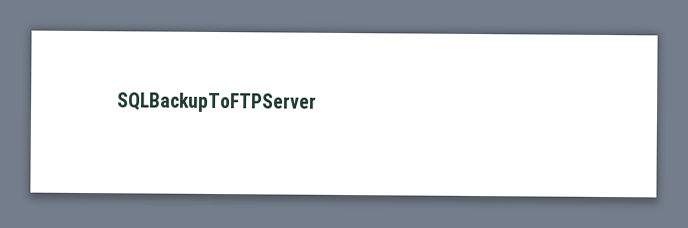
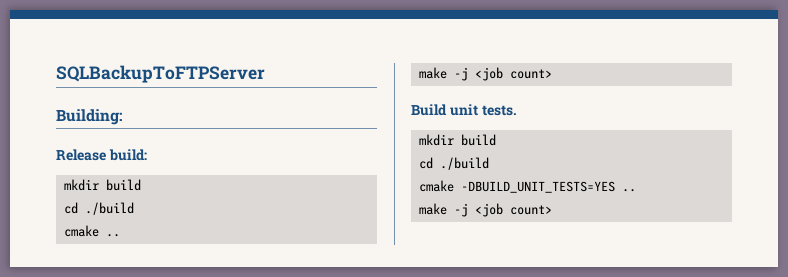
+ Building:
+ Release build:
+ mkdir build
+ cd ./build
+ cmake ..
+ make -j <job count>
+ Build unit tests.
+ mkdir build
+ cd ./build
+ cmake -DBUILD_UNIT_TESTS=YES ..
+ make -j <job count>

